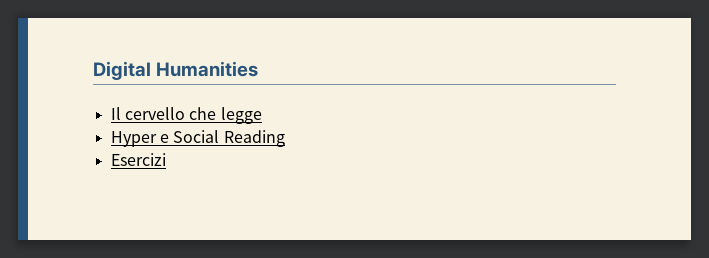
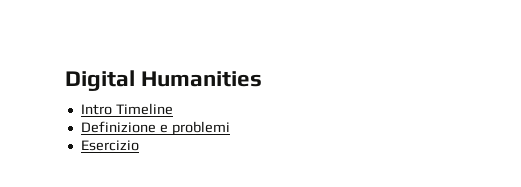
- Il cervello che legge
- Hyper e Social Reading
- Esercizi
+ Intro Timeline
+ Definizione e problemi
+ Esercizio

